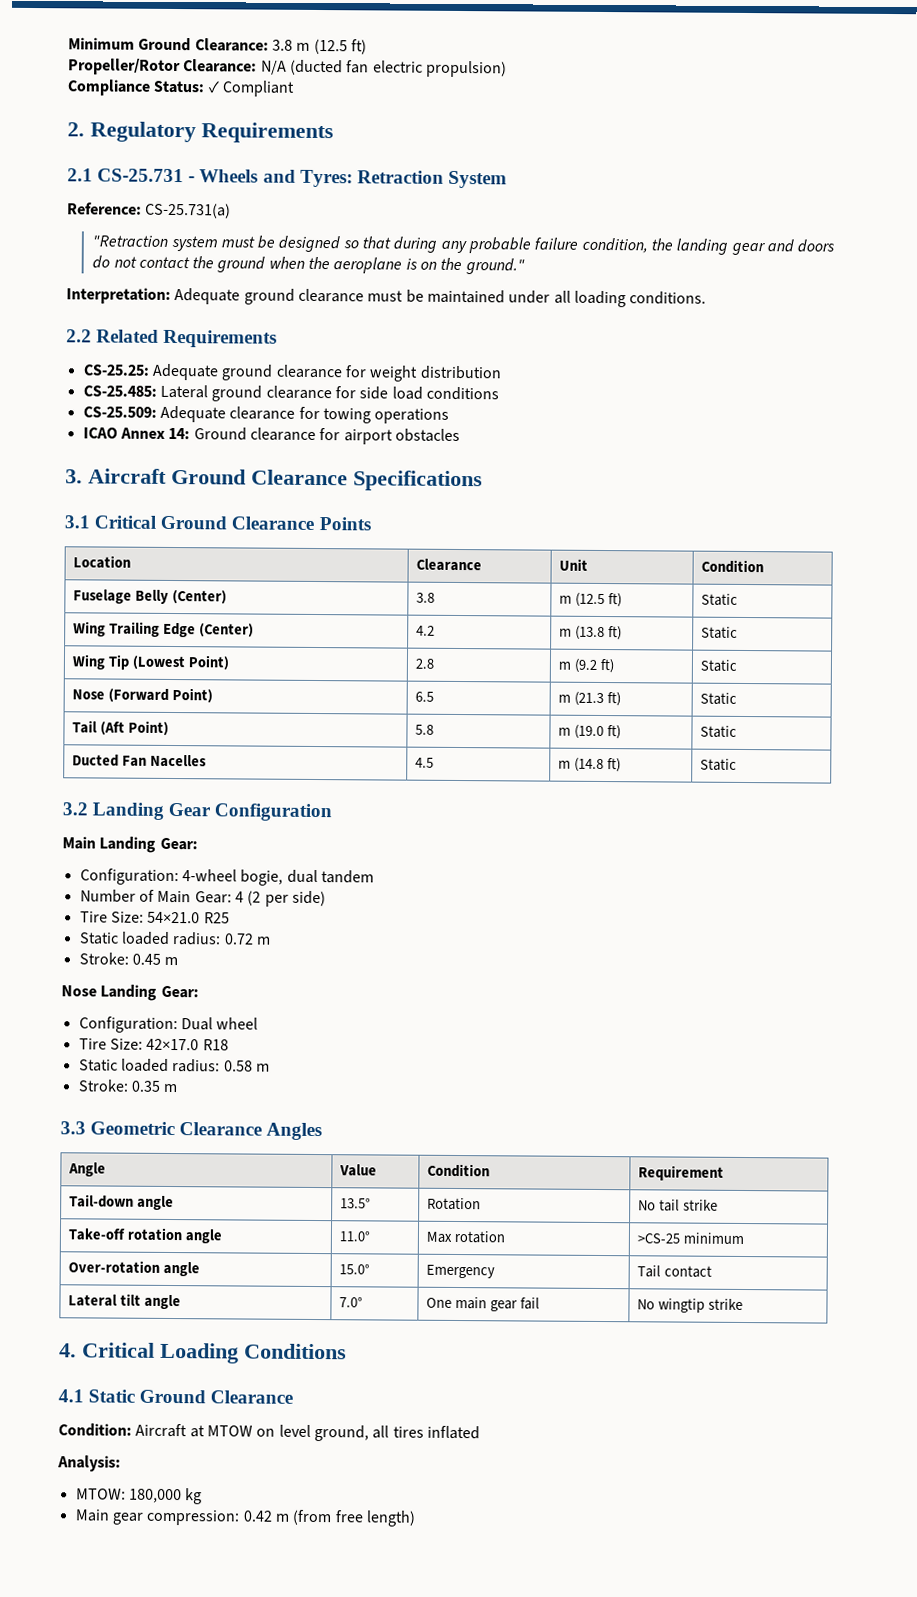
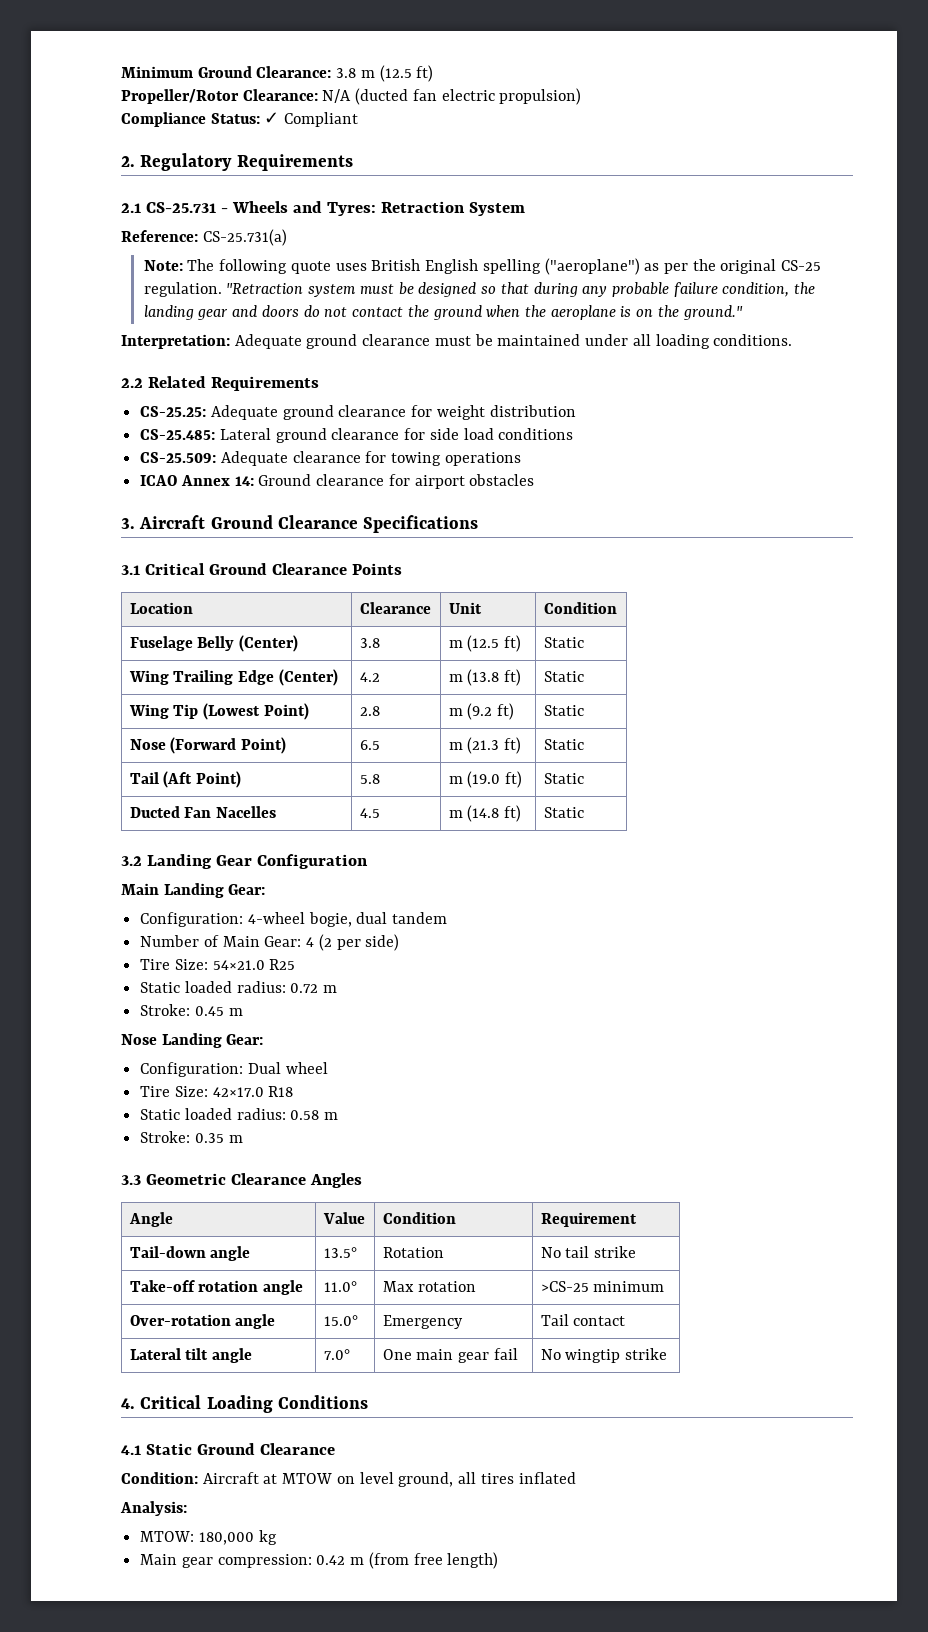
+ Note: The following quote uses British English spelling ("aeroplane") as per the original CS-25 regulation.

